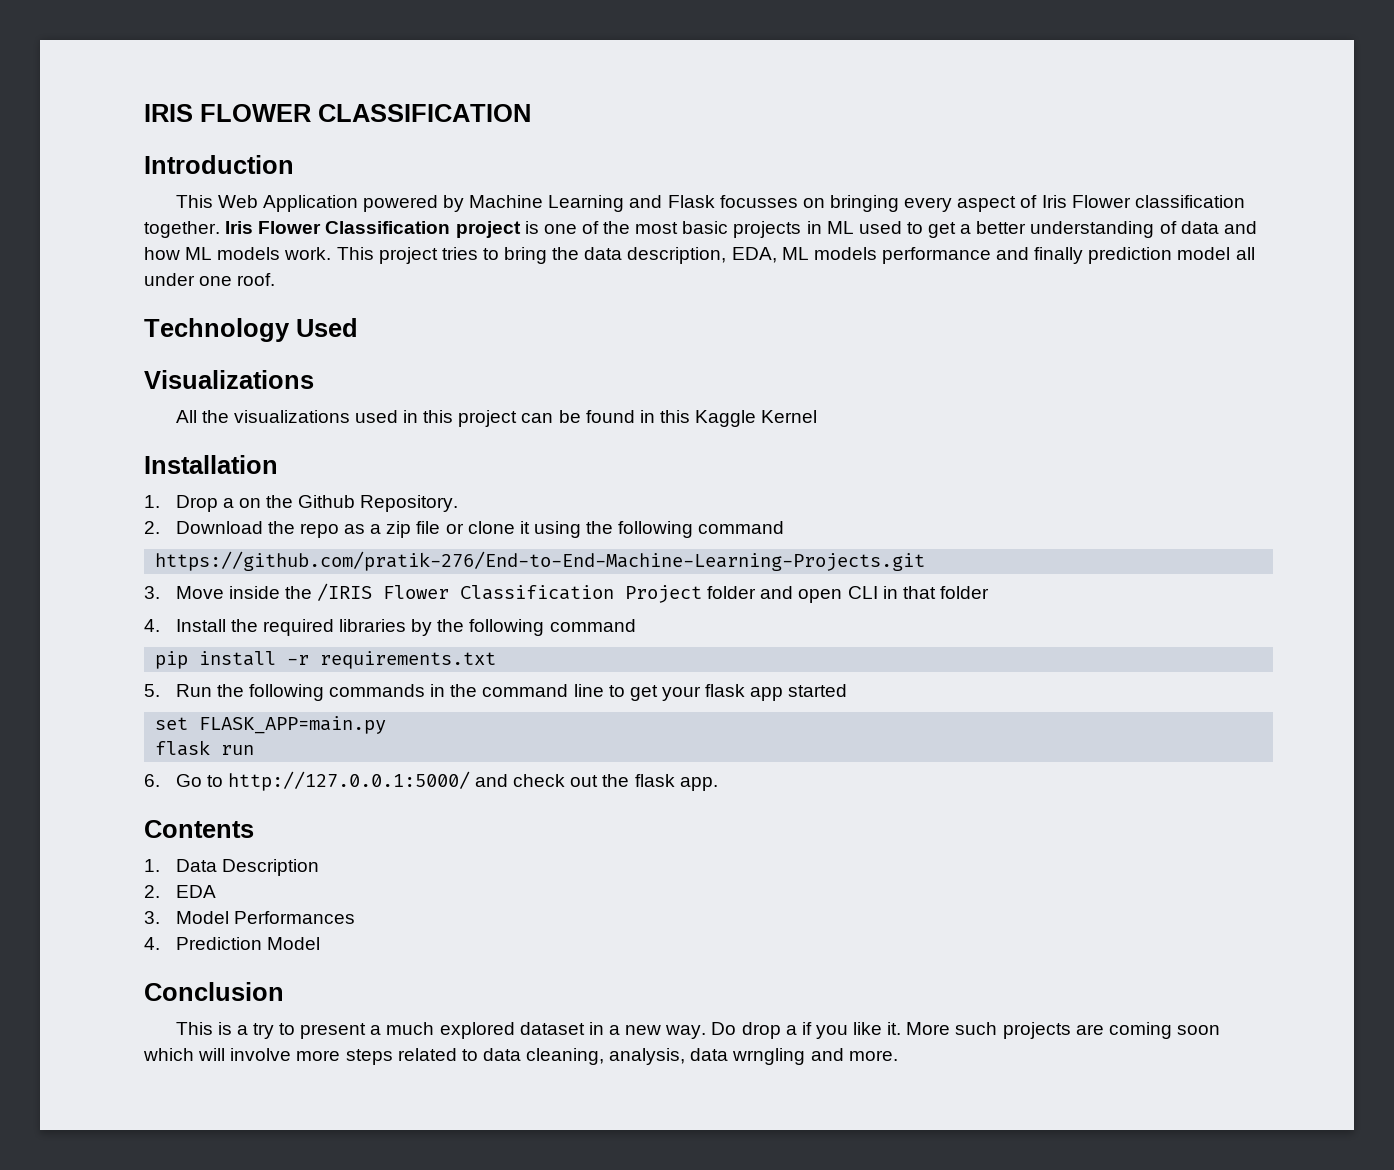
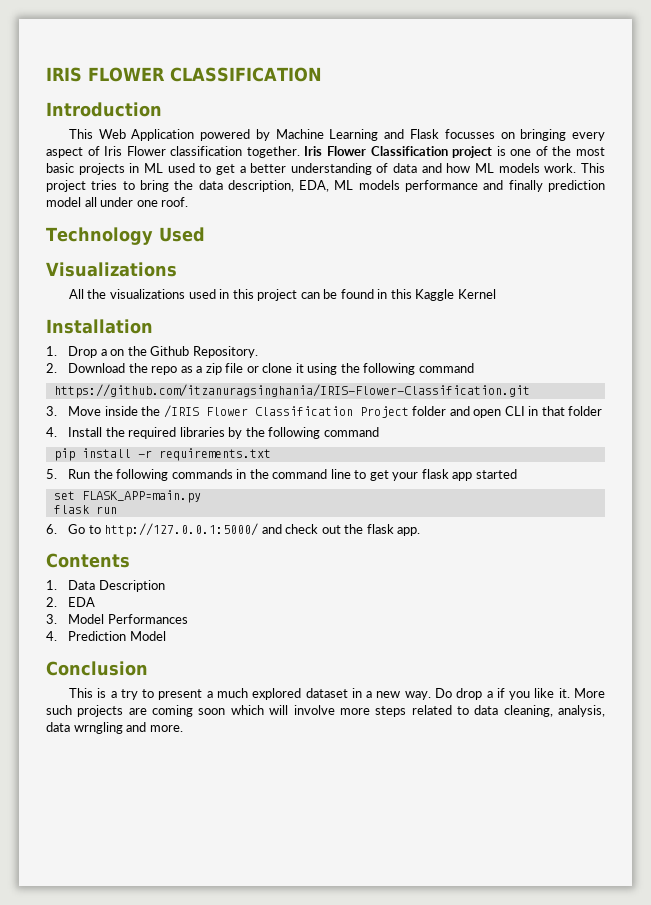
- https://github.com/pratik-276/End-to-End-Machine-Learning-Projects.git
+ https://github.com/itzanuragsinghania/IRIS-Flower-Classification.git

